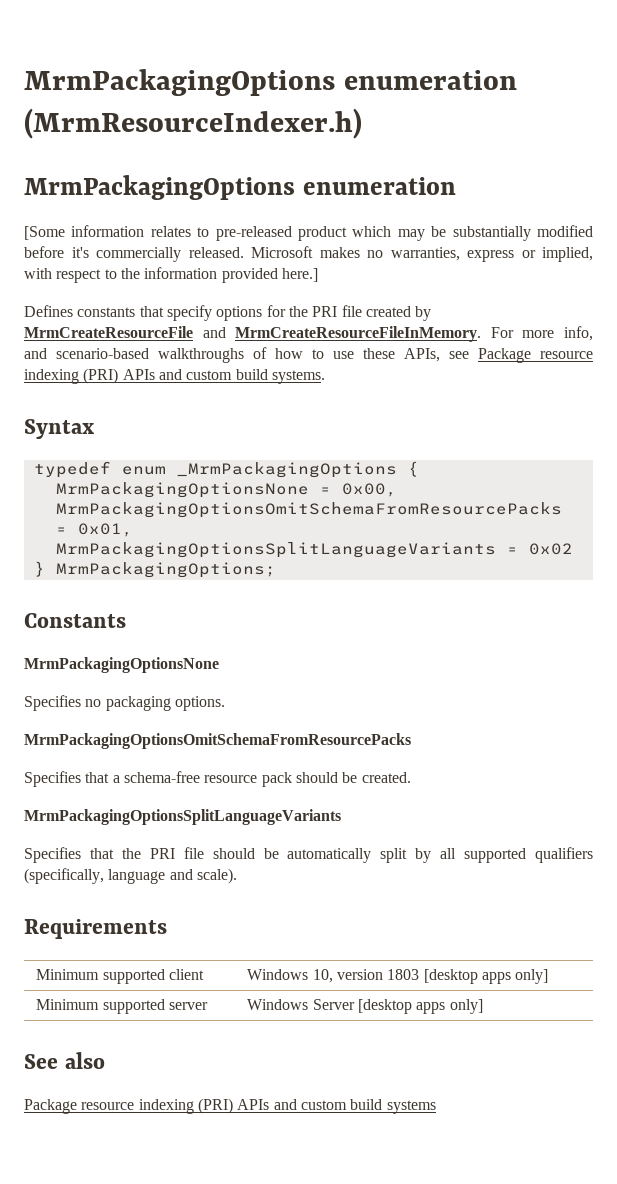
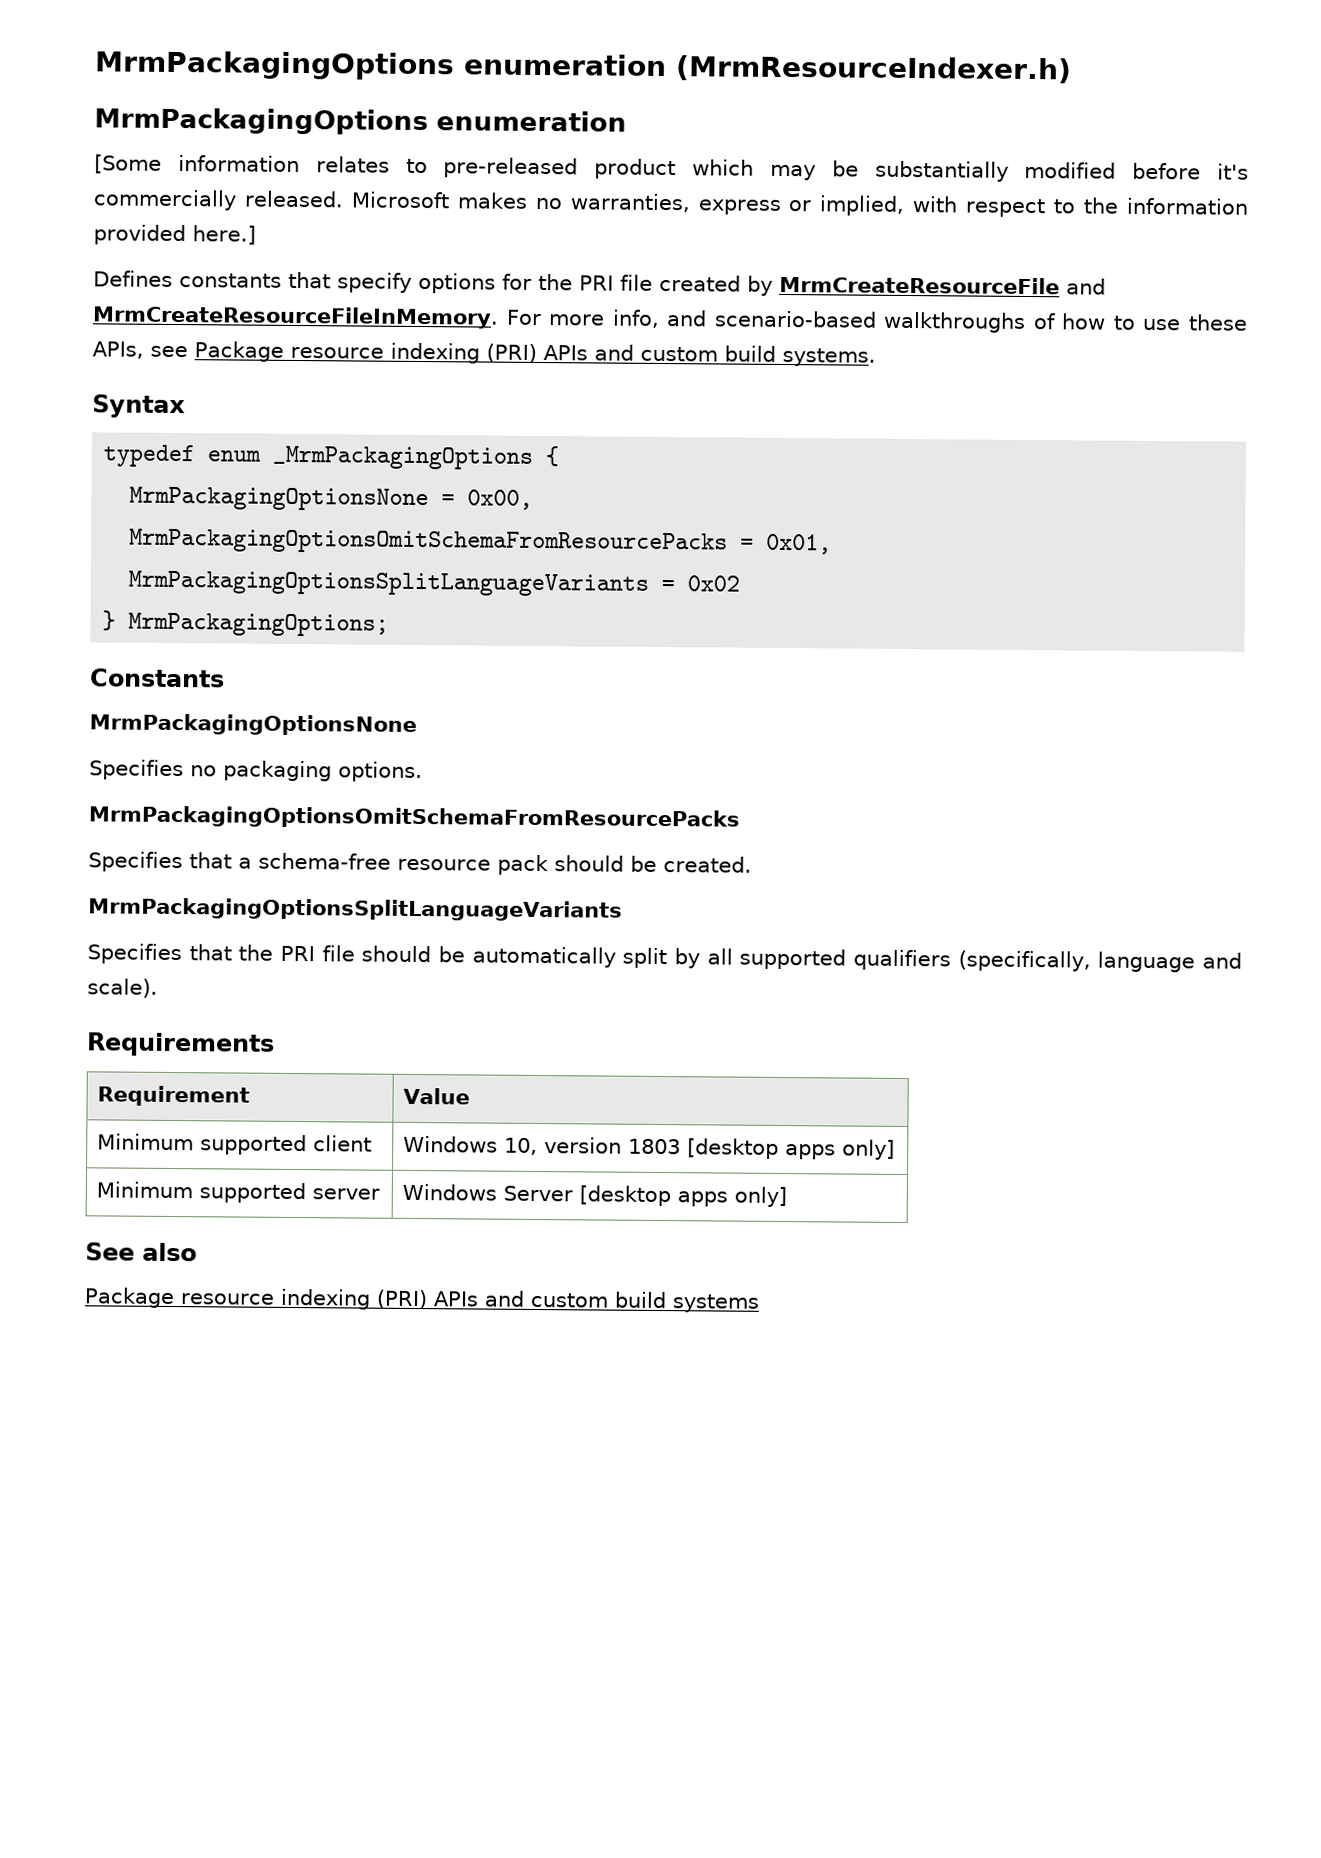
+ Requirement | Value

